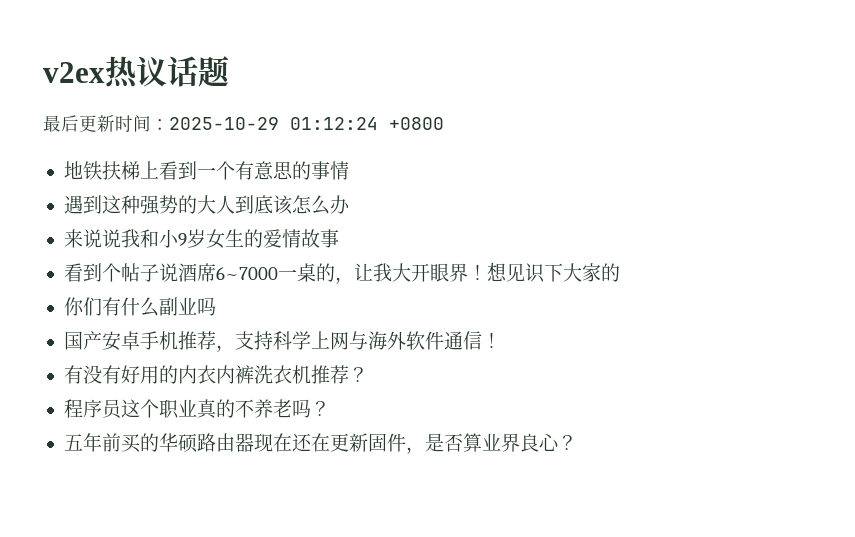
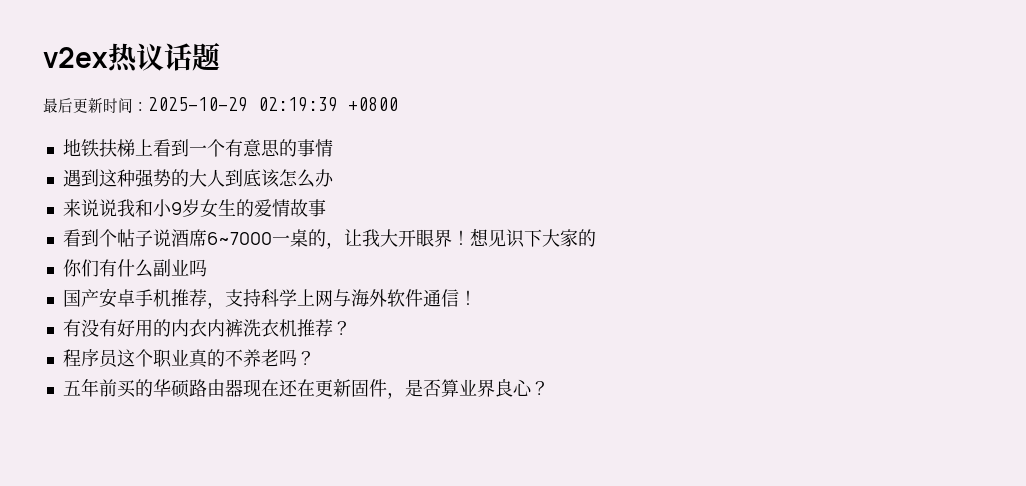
- 最后更新时间：2025-10-29 01:12:24 +0800
+ 最后更新时间：2025-10-29 02:19:39 +0800

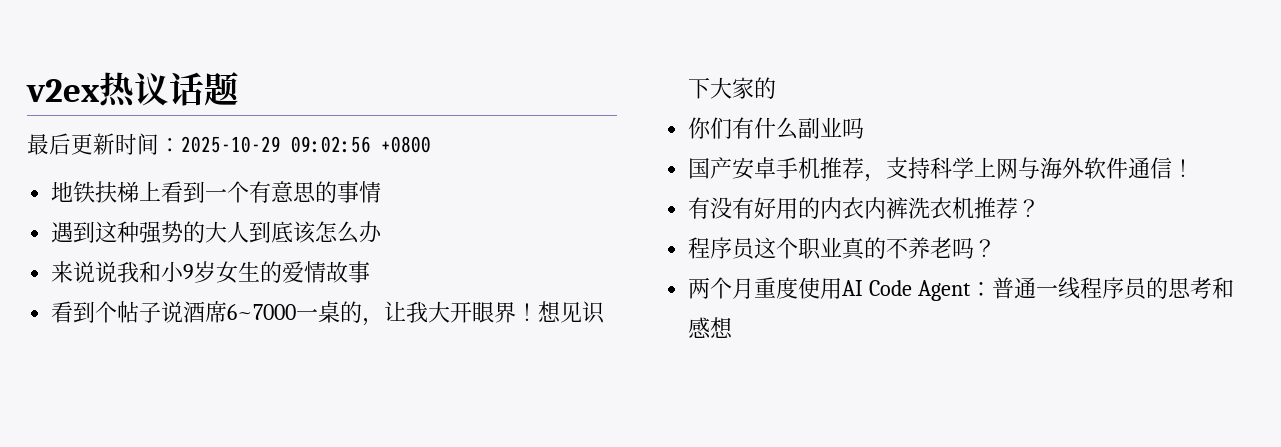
- 最后更新时间：2025-10-29 02:19:39 +0800
+ 最后更新时间：2025-10-29 09:02:56 +0800
- 五年前买的华硕路由器现在还在更新固件，是否算业界良心？
+ 两个月重度使用AI Code Agent：普通一线程序员的思考和感想

